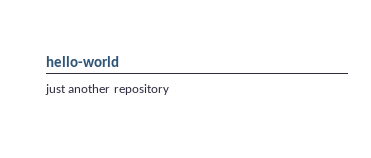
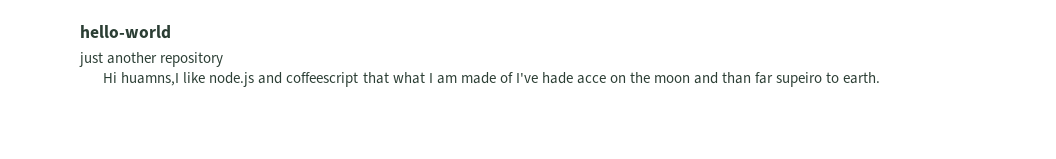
+ Hi huamns,I like node.js and coffeescript that what I am made of I've hade acce on the moon and than far supeiro to earth.

